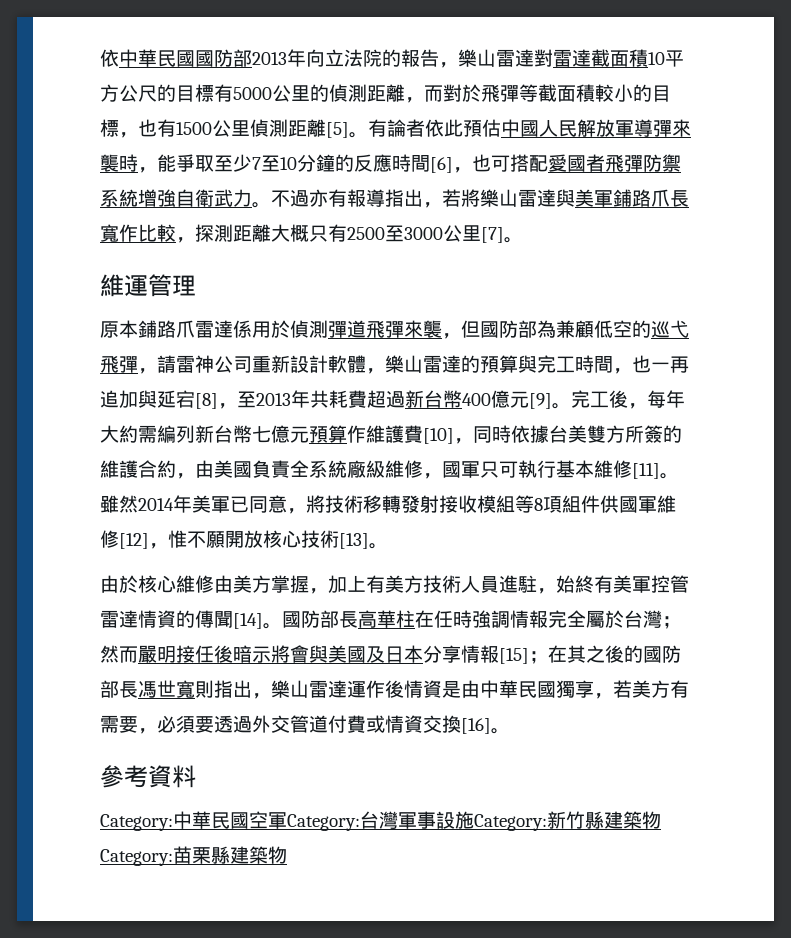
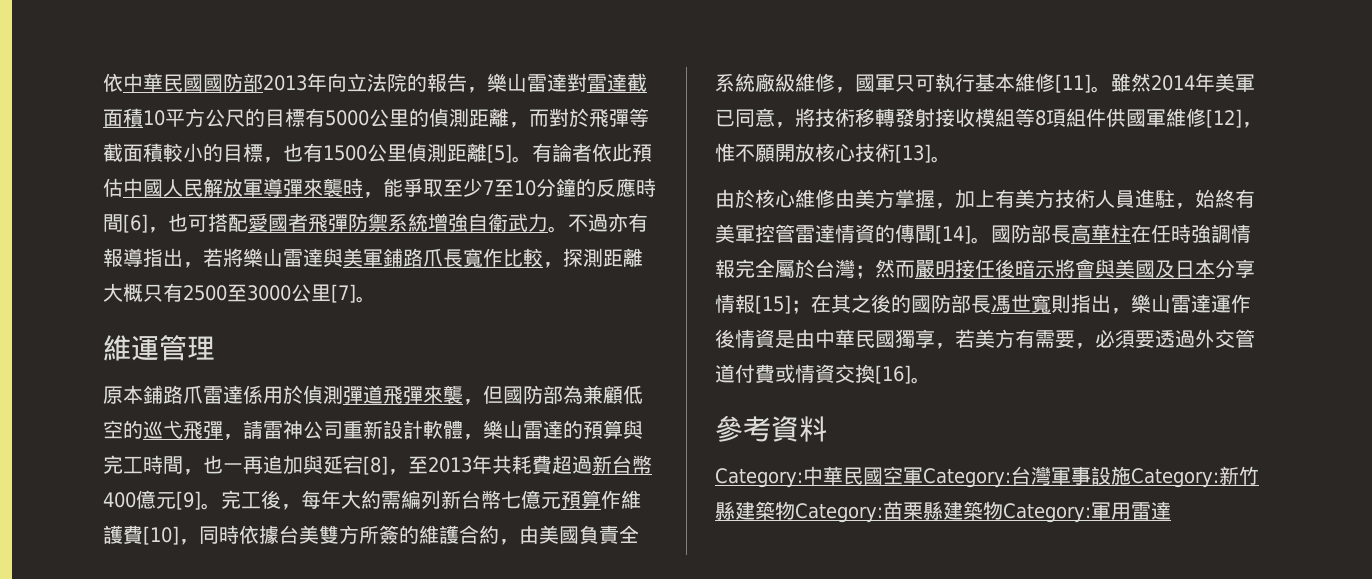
- Category:中華民國空軍Category:台灣軍事設施Category:新竹縣建築物Category:苗栗縣建築物
+ Category:中華民國空軍Category:台灣軍事設施Category:新竹縣建築物Category:苗栗縣建築物Category:軍用雷達

